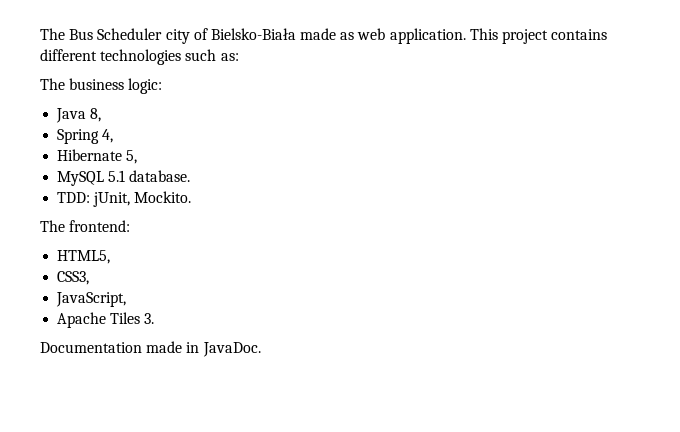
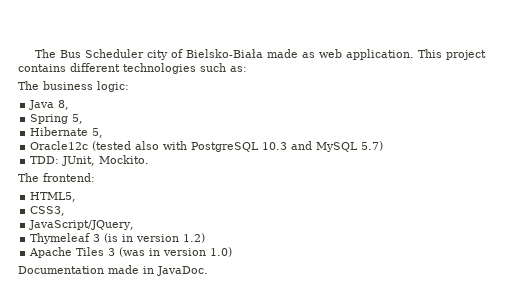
- Spring 4,
+ Spring 5,
- MySQL 5.1 database.
+ Oracle12c (tested also with PostgreSQL 10.3 and MySQL 5.7)
- TDD: jUnit, Mockito.
+ TDD: JUnit, Mockito.
- JavaScript,
- Apache Tiles 3.
+ JavaScript/JQuery,
+ Thymeleaf 3 (is in version 1.2)
+ Apache Tiles 3 (was in version 1.0)

